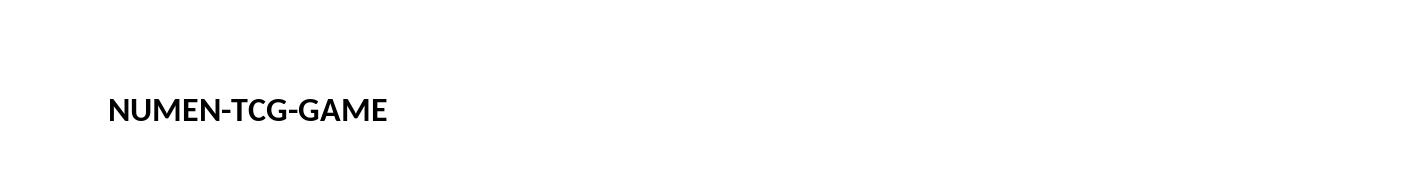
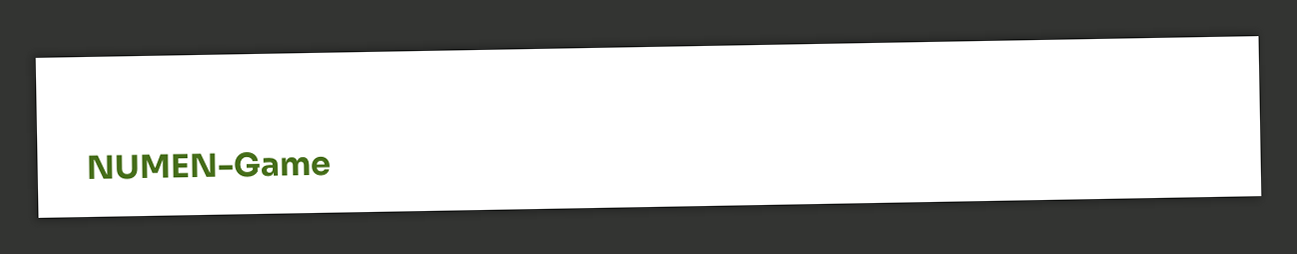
- NUMEN-TCG-GAME
+ NUMEN-Game

